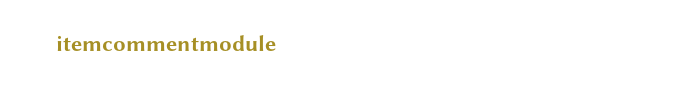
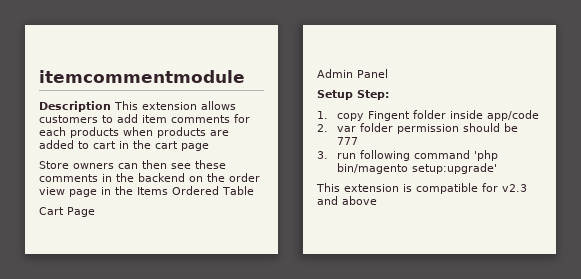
+ Description This extension allows customers to add item comments for each products when products are added to cart in the cart page
+ Store owners can then see these comments in the backend on the order view page in the Items Ordered Table
+ Cart Page
+ Admin Panel
+ Setup Step:
+ 1. copy Fingent folder inside app/code
+ 2. var folder permission should be 777
+ 3. run following command 'php bin/magento setup:upgrade'
+ This extension is compatible for v2.3 and above

